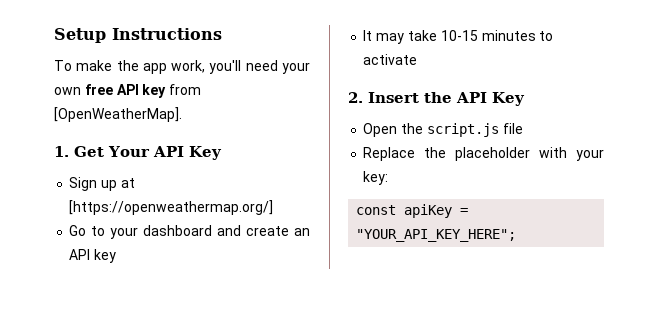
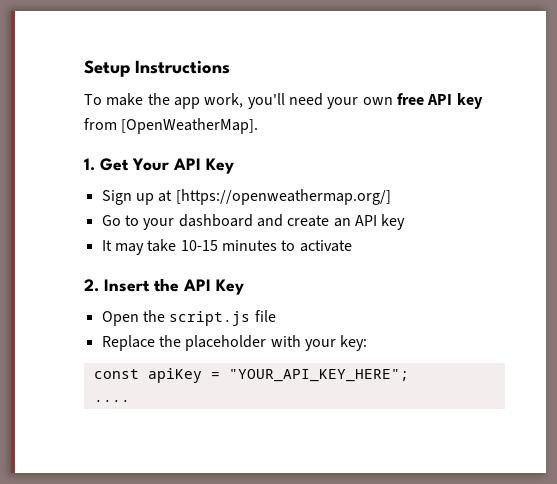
+ ....

